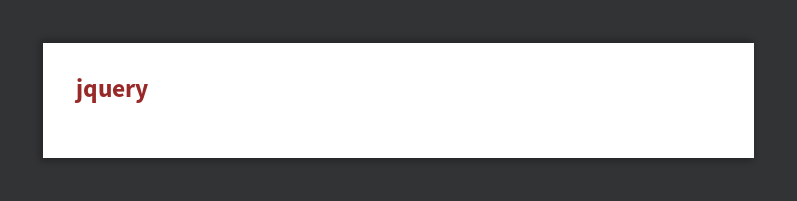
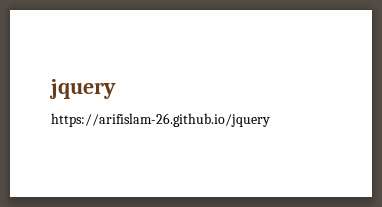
+ https://arifislam-26.github.io/jquery

